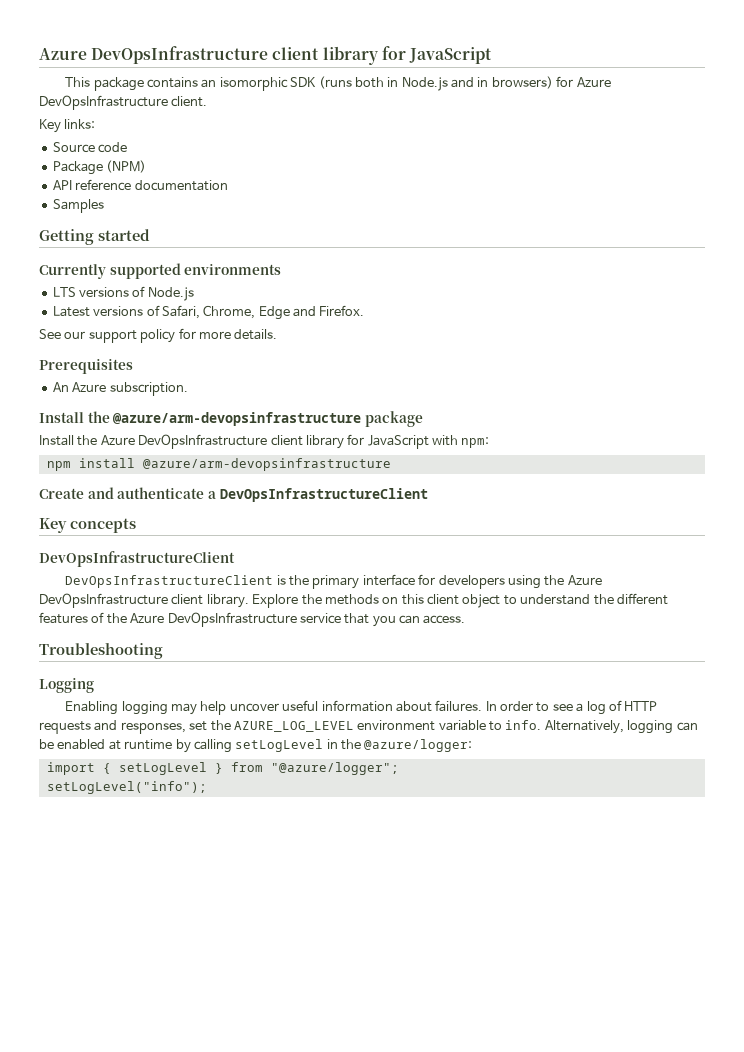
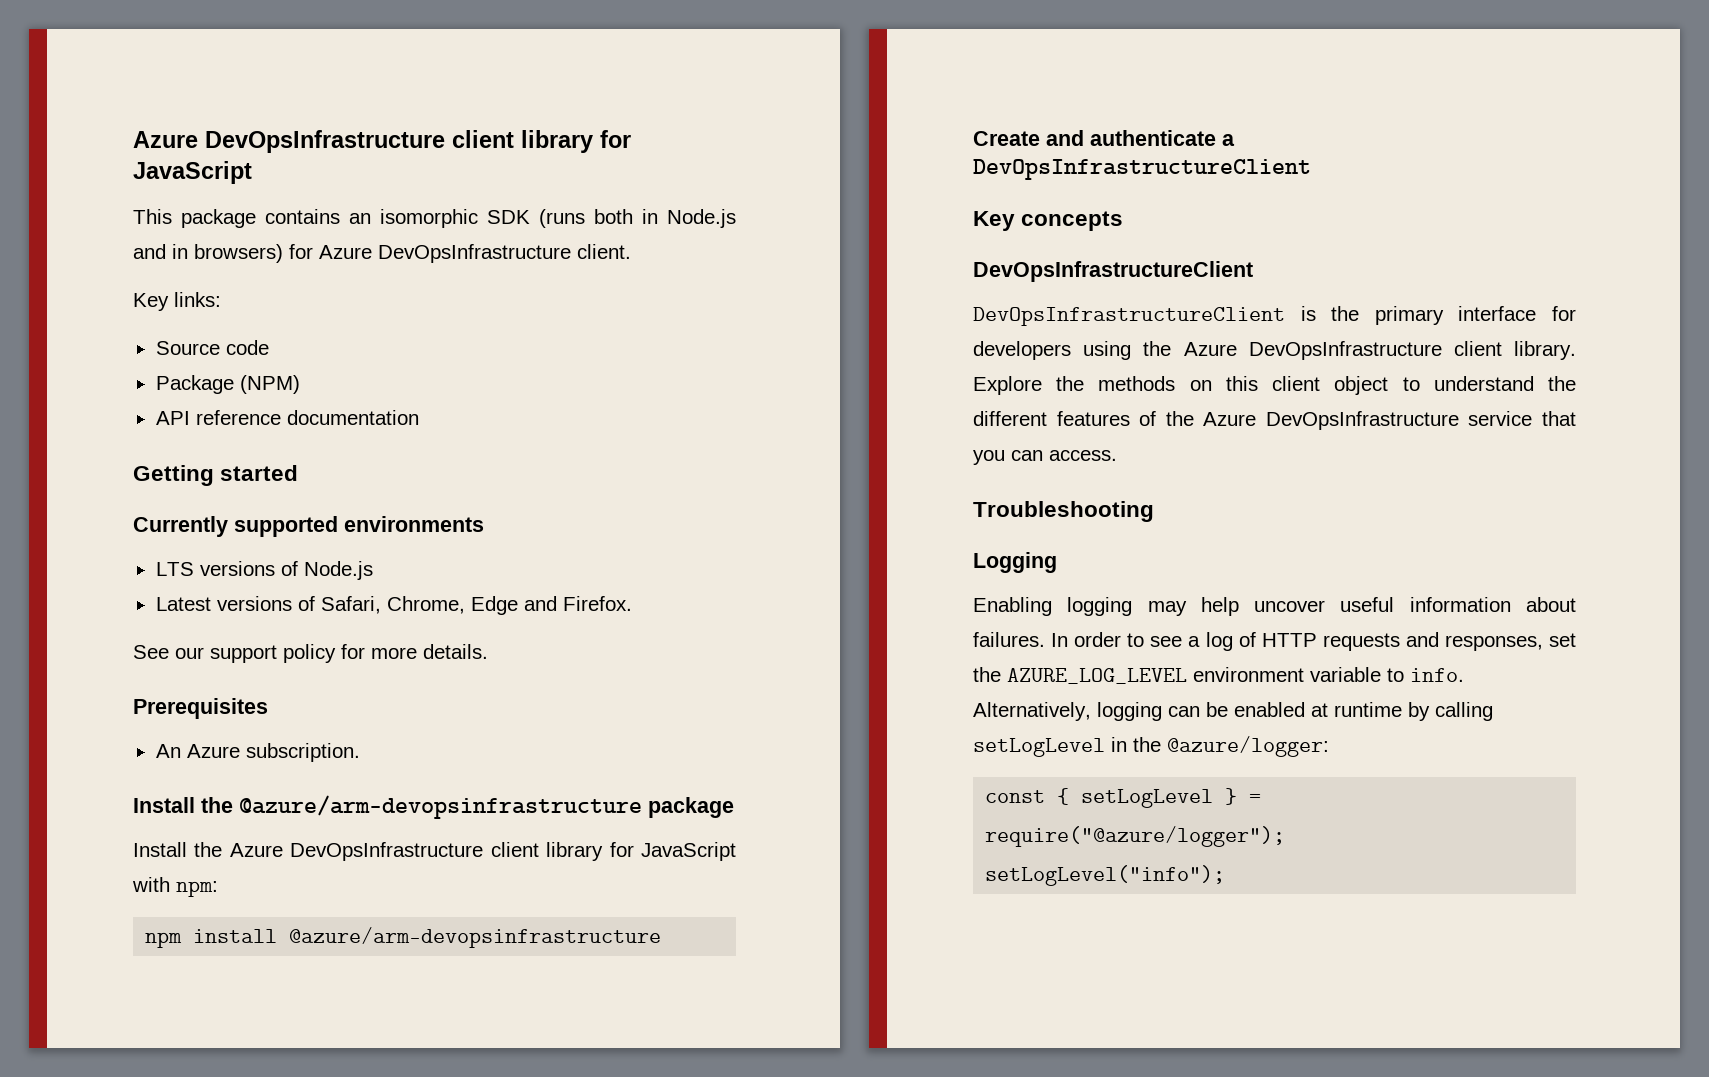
- Samples
- import { setLogLevel } from "@azure/logger";
+ const { setLogLevel } = require("@azure/logger");

